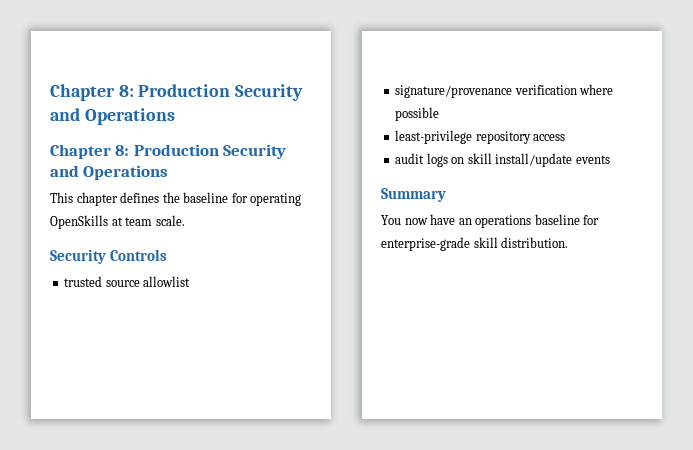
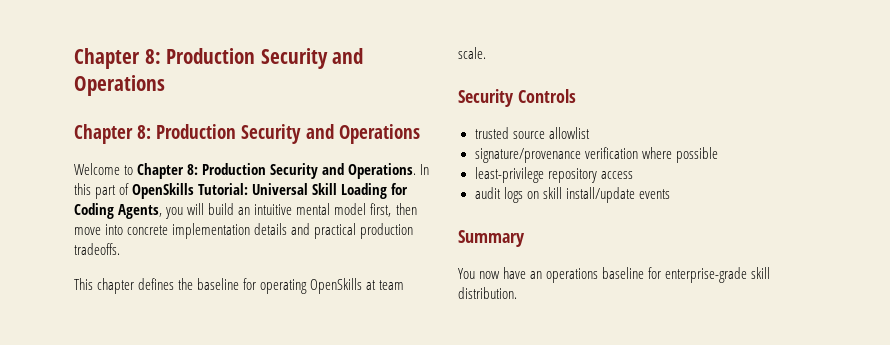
+ Welcome to Chapter 8: Production Security and Operations. In this part of OpenSkills Tutorial: Universal Skill Loading for Coding Agents, you will build an intuitive mental model first, then move into concrete implementation details and practical production tradeoffs.

